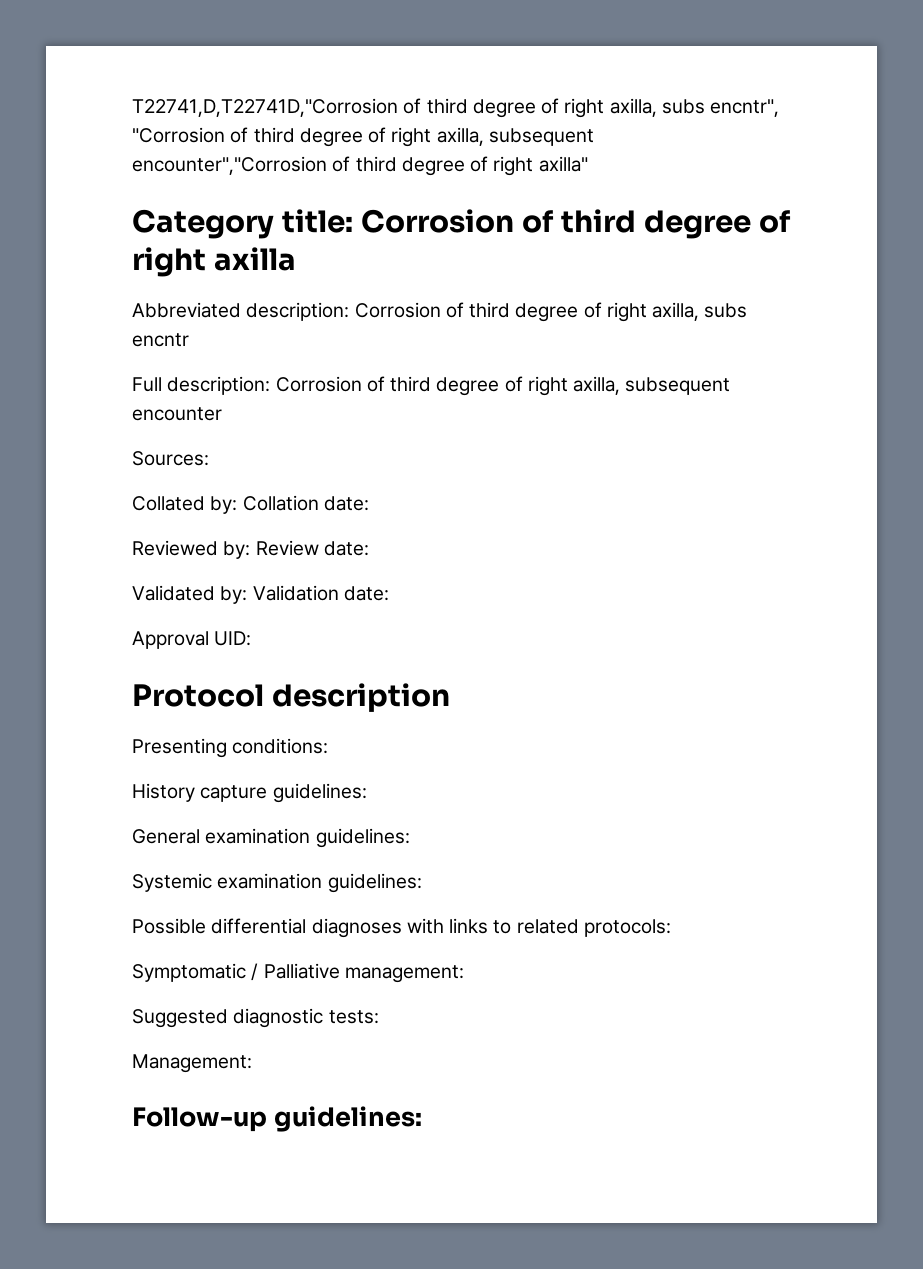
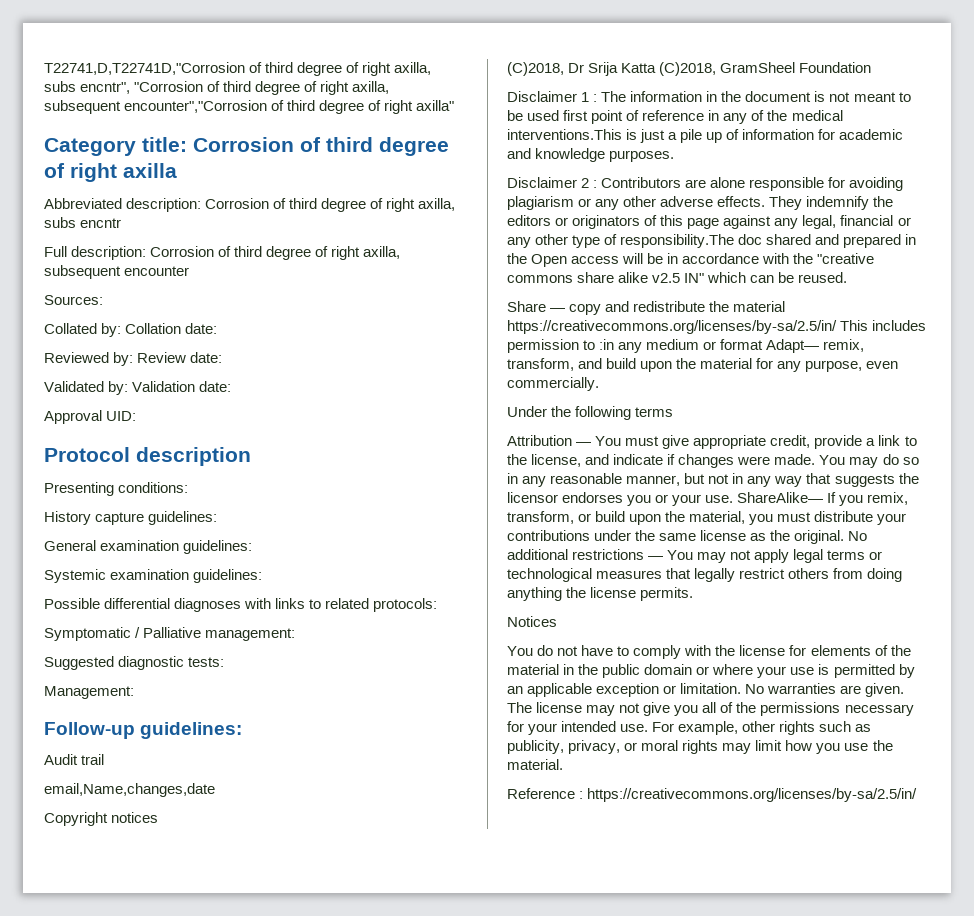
+ Audit trail
+ email,Name,changes,date
+ Copyright notices
+ (C)2018, Dr Srija Katta (C)2018, GramSheel Foundation
+ Disclaimer 1 : The information in the document is not meant to be used first point of reference in any of the medical interventions.This is just a pile up of information for academic and knowledge purposes.
+ Disclaimer 2 : Contributors are alone responsible for avoiding plagiarism or any other adverse effects. They indemnify the editors or originators of this page against any legal, financial or any other type of responsibility.The doc shared and prepared in the Open access will be in accordance with the "creative commons share alike v2.5 IN" which can be reused.
+ Share — copy and redistribute the material https://creativecommons.org/licenses/by-sa/2.5/in/ This includes permission to :in any medium or format Adapt— remix, transform, and build upon the material for any purpose, even commercially.
+ Under the following terms
+ Attribution — You must give appropriate credit, provide a link to the license, and indicate if changes were made. You may do so in any reasonable manner, but not in any way that suggests the licensor endorses you or your use. ShareAlike— If you remix, transform, or build upon the material, you must distribute your contributions under the same license as the original. No additional restrictions — You may not apply legal terms or technological measures that legally restrict others from doing anything the license permits.
+ Notices
+ You do not have to comply with the license for elements of the material in the public domain or where your use is permitted by an applicable exception or limitation. No warranties are given. The license may not give you all of the permissions necessary for your intended use. For example, other rights such as publicity, privacy, or moral rights may limit how you use the material.
+ Reference : https://creativecommons.org/licenses/by-sa/2.5/in/

